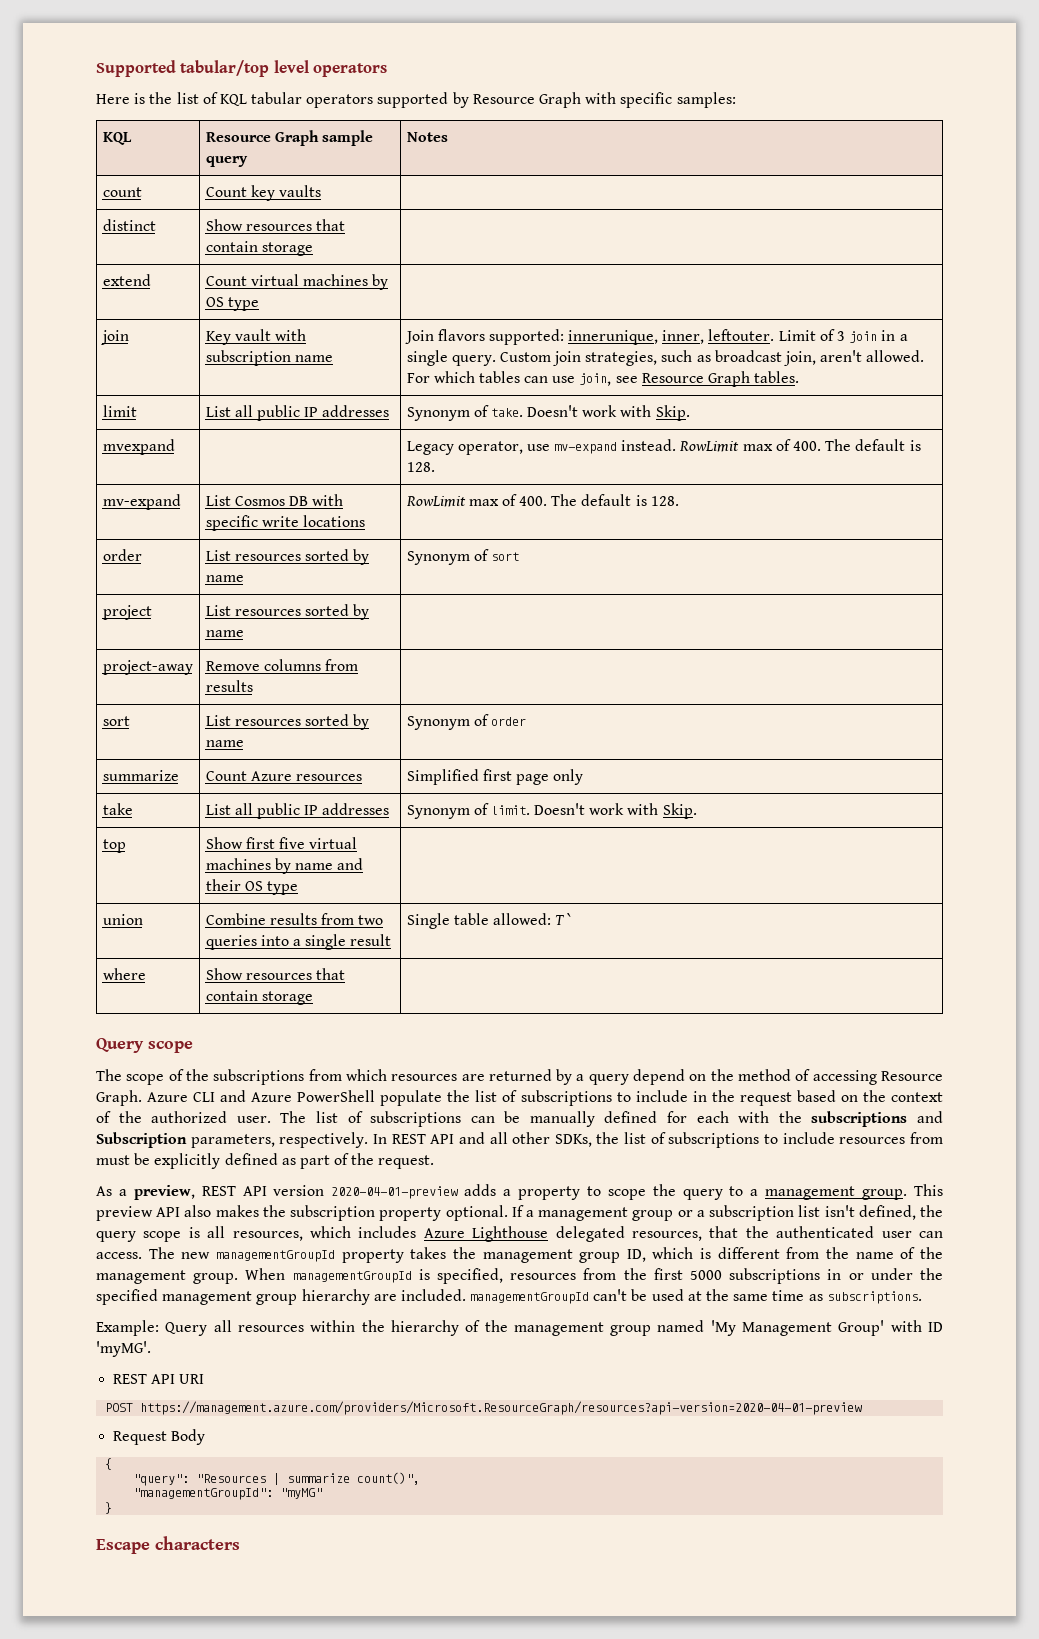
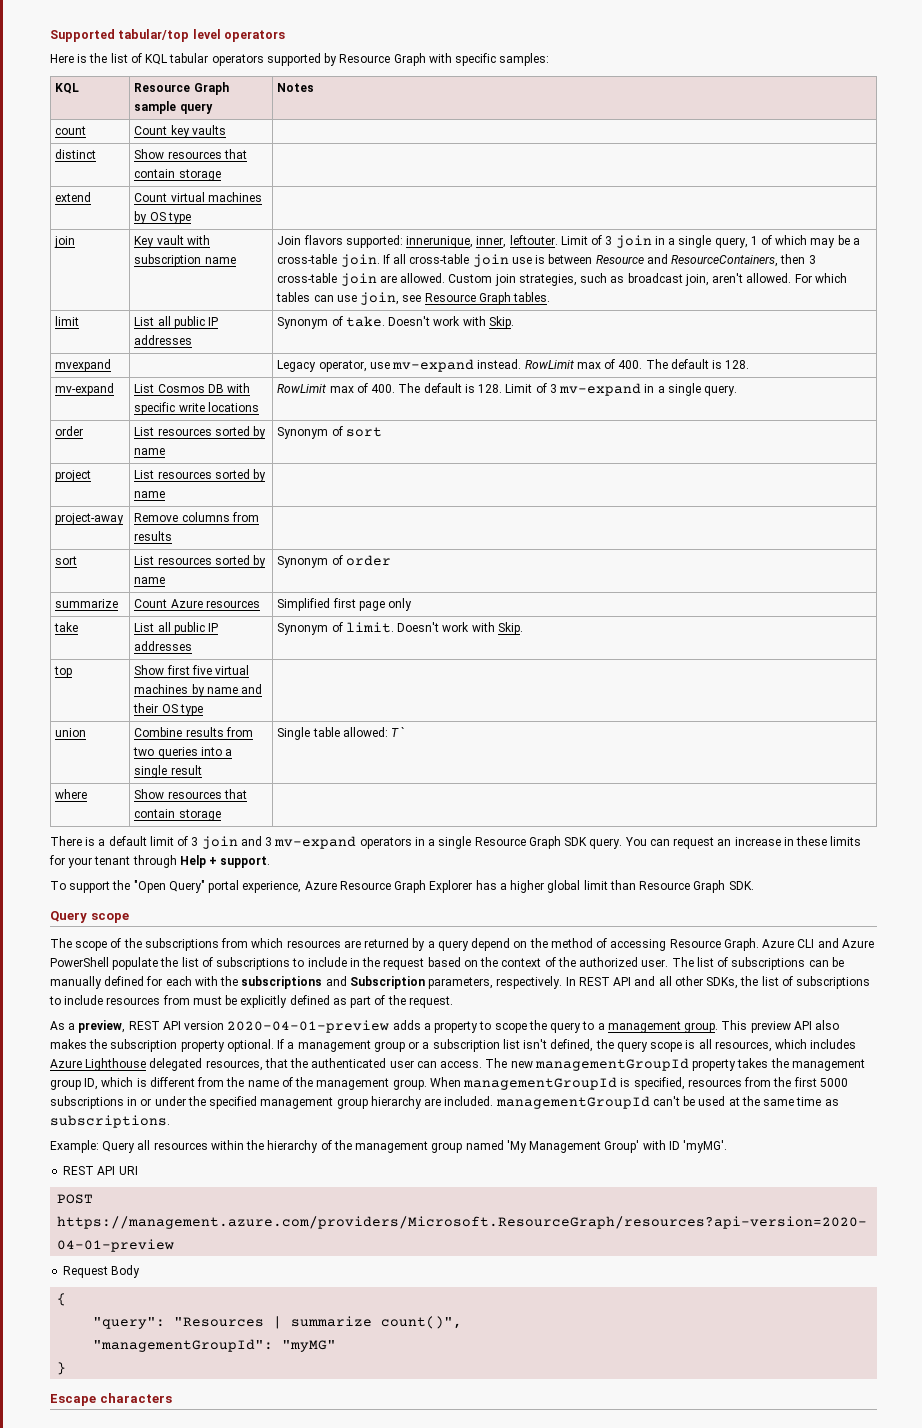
- Limit of 3 join in a single query.
+ Limit of 3 join in a single query, 1 of which may be a cross-table join. If all cross-table join use is between Resource and ResourceContainers, then 3 cross-table join are allowed.
- mv-expand | List Cosmos DB with specific write locations | RowLimit max of 400. The default is 128.
+ mv-expand | List Cosmos DB with specific write locations | RowLimit max of 400. The default is 128. Limit of 3 mv-expand in a single query.
+ There is a default limit of 3 join and 3 mv-expand operators in a single Resource Graph SDK query. You can request an increase in these limits for your tenant through Help + support.
+ To support the "Open Query" portal experience, Azure Resource Graph Explorer has a higher global limit than Resource Graph SDK.

